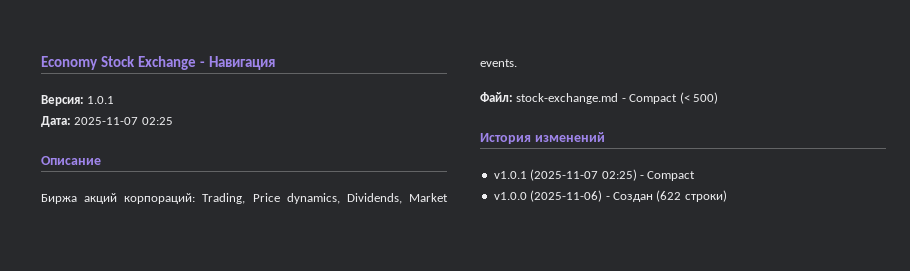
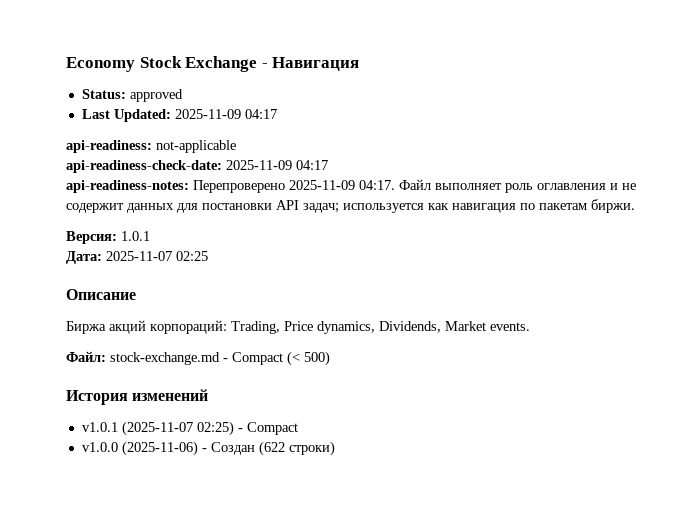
+ Status: approved
+ Last Updated: 2025-11-09 04:17
+ api-readiness: not-applicable
+ api-readiness-check-date: 2025-11-09 04:17
+ api-readiness-notes: Перепроверено 2025-11-09 04:17. Файл выполняет роль оглавления и не содержит данных для постановки API задач; используется как навигация по пакетам биржи.

